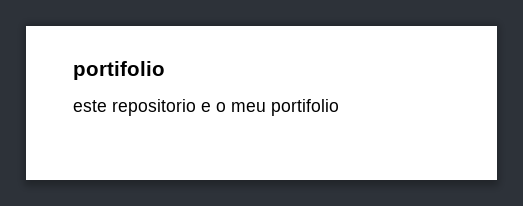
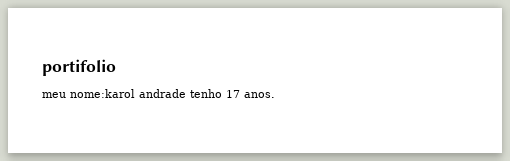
- este repositorio e o meu portifolio
+ meu nome:karol andrade tenho 17 anos.

